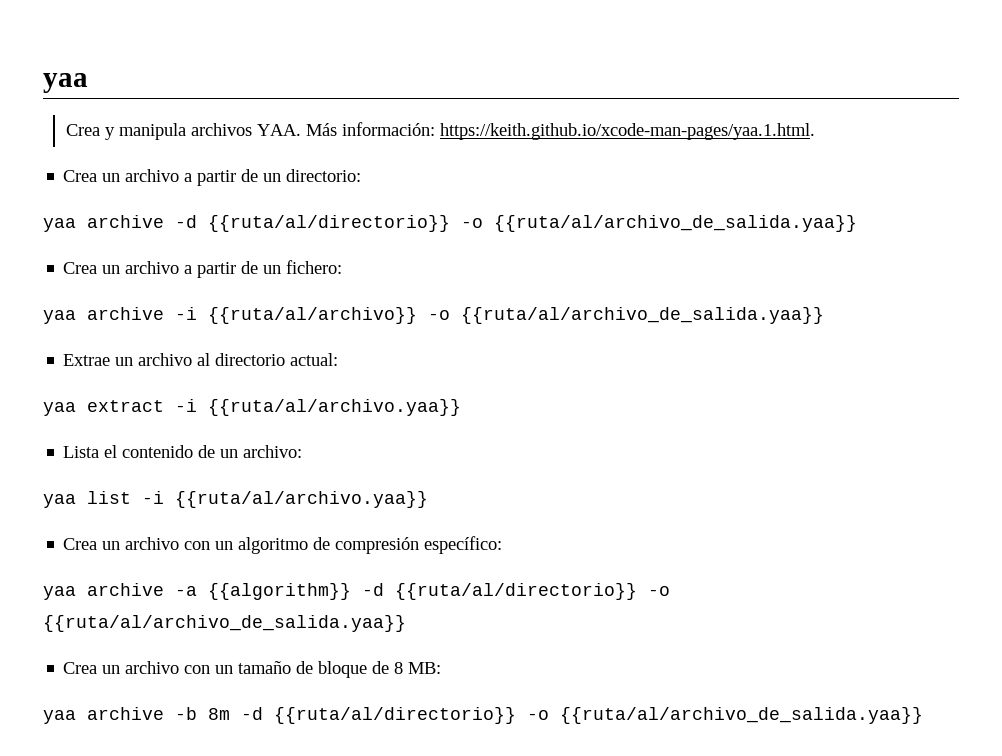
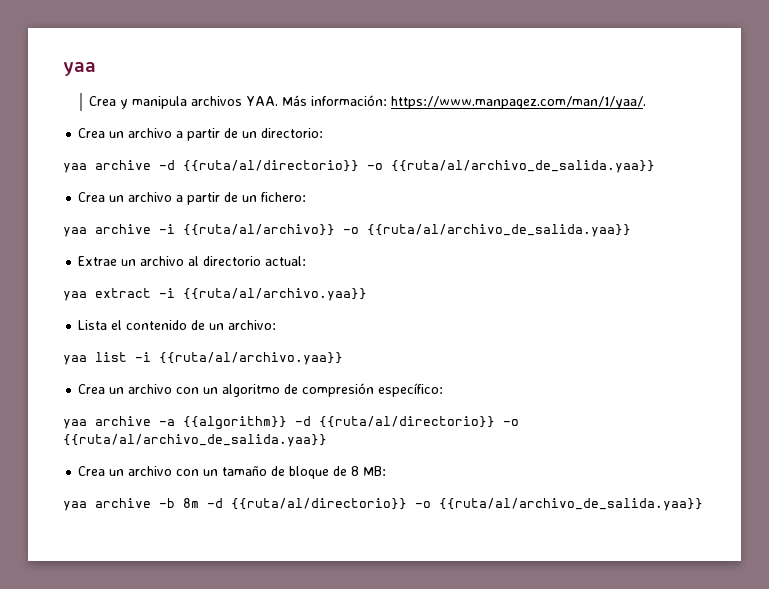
- Crea y manipula archivos YAA. Más información: https://keith.github.io/xcode-man-pages/yaa.1.html.
+ Crea y manipula archivos YAA. Más información: https://www.manpagez.com/man/1/yaa/.

